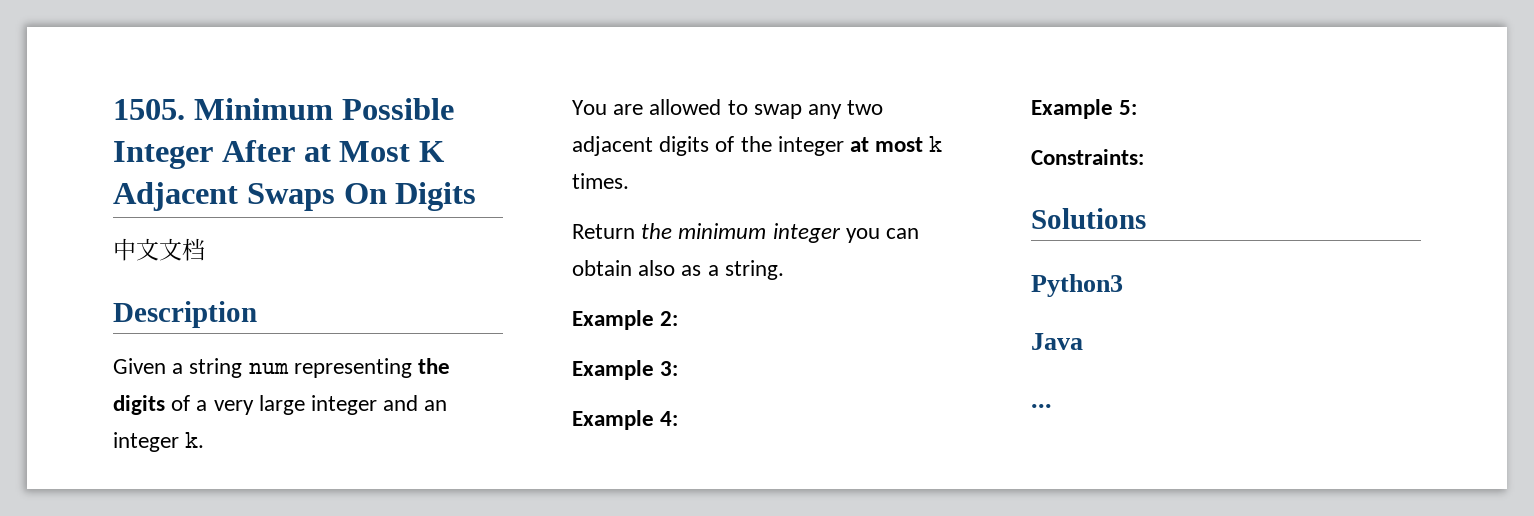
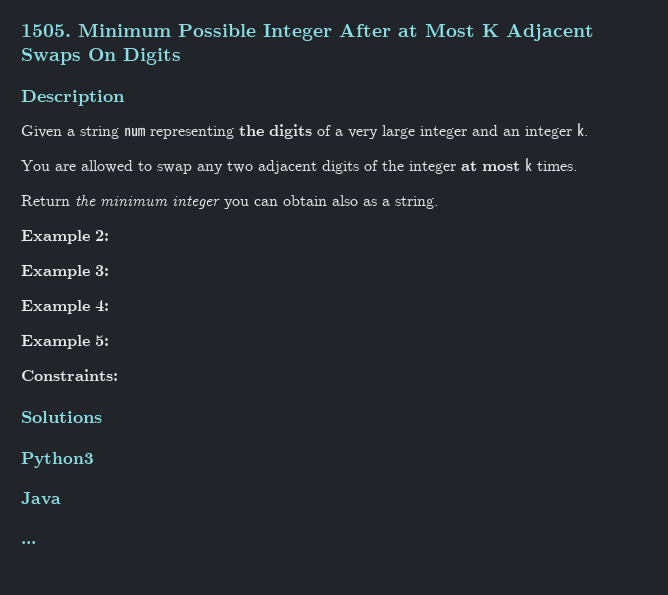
- 中文文档

